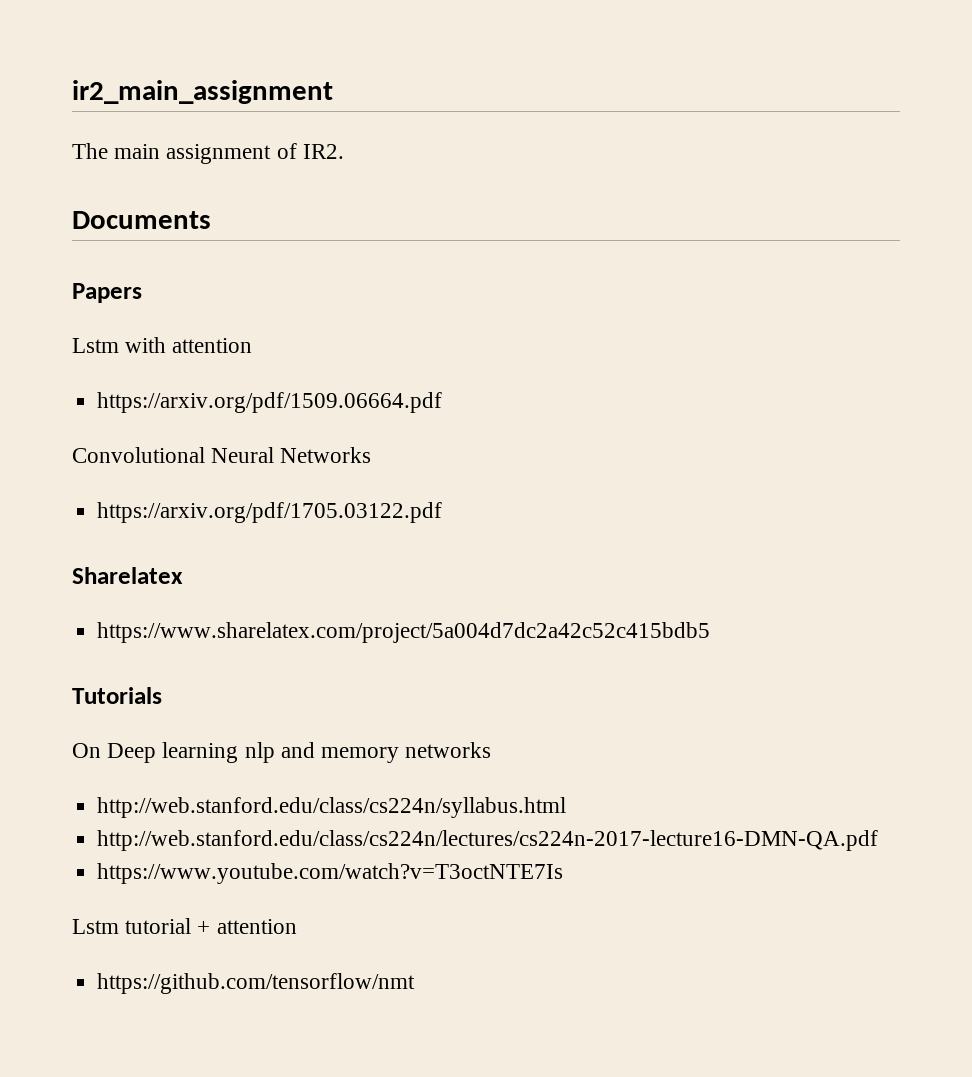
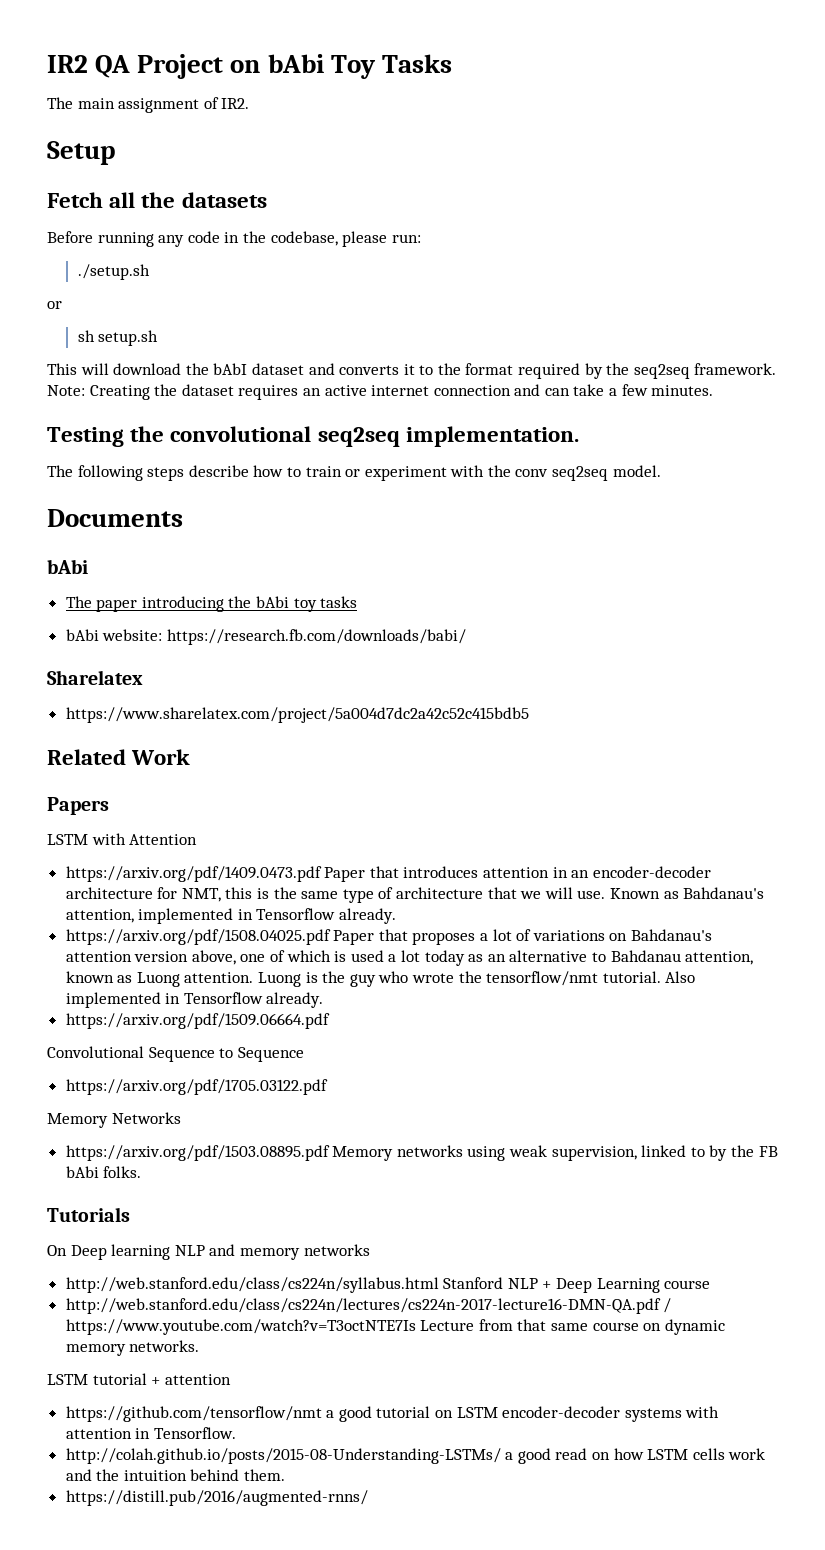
- ir2_main_assignment
+ IR2 QA Project on bAbi Toy Tasks
+ Setup
+ Fetch all the datasets
+ Before running any code in the codebase, please run:
+ ./setup.sh
+ or
+ sh setup.sh
+ This will download the bAbI dataset and converts it to the format required by the seq2seq framework. Note: Creating the dataset requires an active internet connection and can take a few minutes.
+ Testing the convolutional seq2seq implementation.
+ The following steps describe how to train or experiment with the conv seq2seq model.
  Documents
- Papers
- Lstm with attention
- https://arxiv.org/pdf/1509.06664.pdf
- Convolutional Neural Networks
- https://arxiv.org/pdf/1705.03122.pdf
+ bAbi
+ The paper introducing the bAbi toy tasks
+ bAbi website: https://research.fb.com/downloads/babi/
  Sharelatex
  https://www.sharelatex.com/project/5a004d7dc2a42c52c415bdb5
+ Related Work
+ Papers
+ LSTM with Attention
+ https://arxiv.org/pdf/1409.0473.pdf Paper that introduces attention in an encoder-decoder architecture for NMT, this is the same type of architecture that we will use. Known as Bahdanau's attention, implemented in Tensorflow already.
+ https://arxiv.org/pdf/1508.04025.pdf Paper that proposes a lot of variations on Bahdanau's attention version above, one of which is used a lot today as an alternative to Bahdanau attention, known as Luong attention. Luong is the guy who wrote the tensorflow/nmt tutorial. Also implemented in Tensorflow already.
+ https://arxiv.org/pdf/1509.06664.pdf
+ Convolutional Sequence to Sequence
+ https://arxiv.org/pdf/1705.03122.pdf
+ Memory Networks
+ https://arxiv.org/pdf/1503.08895.pdf Memory networks using weak supervision, linked to by the FB bAbi folks.
- On Deep learning nlp and memory networks
+ On Deep learning NLP and memory networks
- http://web.stanford.edu/class/cs224n/syllabus.html
- http://web.stanford.edu/class/cs224n/lectures/cs224n-2017-lecture16-DMN-QA.pdf
- https://www.youtube.com/watch?v=T3octNTE7Is
- Lstm tutorial + attention
- https://github.com/tensorflow/nmt
+ http://web.stanford.edu/class/cs224n/syllabus.html Stanford NLP + Deep Learning course
+ http://web.stanford.edu/class/cs224n/lectures/cs224n-2017-lecture16-DMN-QA.pdf / https://www.youtube.com/watch?v=T3octNTE7Is Lecture from that same course on dynamic memory networks.
+ LSTM tutorial + attention
+ https://github.com/tensorflow/nmt a good tutorial on LSTM encoder-decoder systems with attention in Tensorflow.
+ http://colah.github.io/posts/2015-08-Understanding-LSTMs/ a good read on how LSTM cells work and the intuition behind them.
+ https://distill.pub/2016/augmented-rnns/

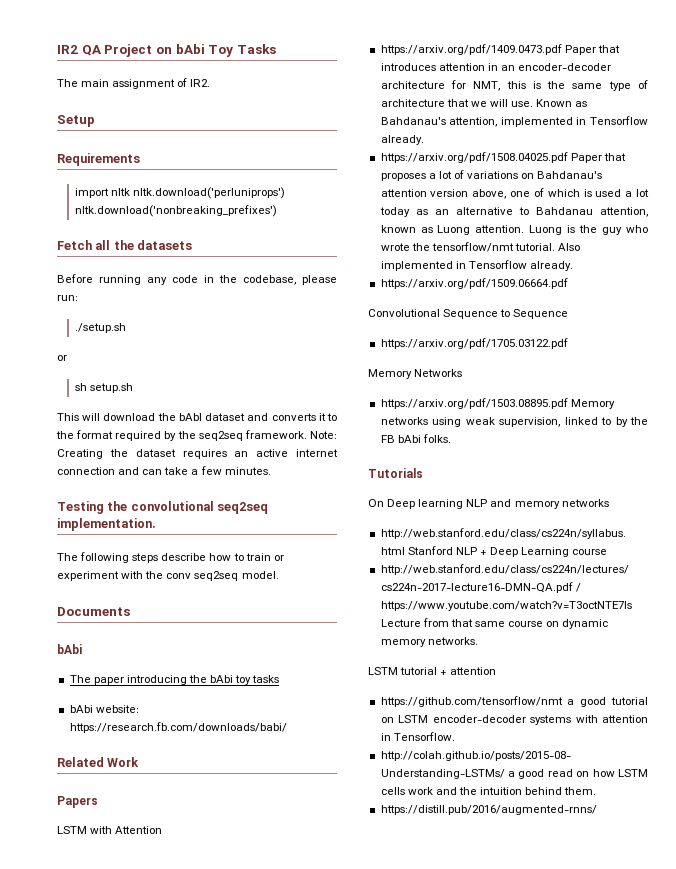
+ Requirements
+ import nltk nltk.download('perluniprops') nltk.download('nonbreaking_prefixes')
- Sharelatex
- https://www.sharelatex.com/project/5a004d7dc2a42c52c415bdb5

